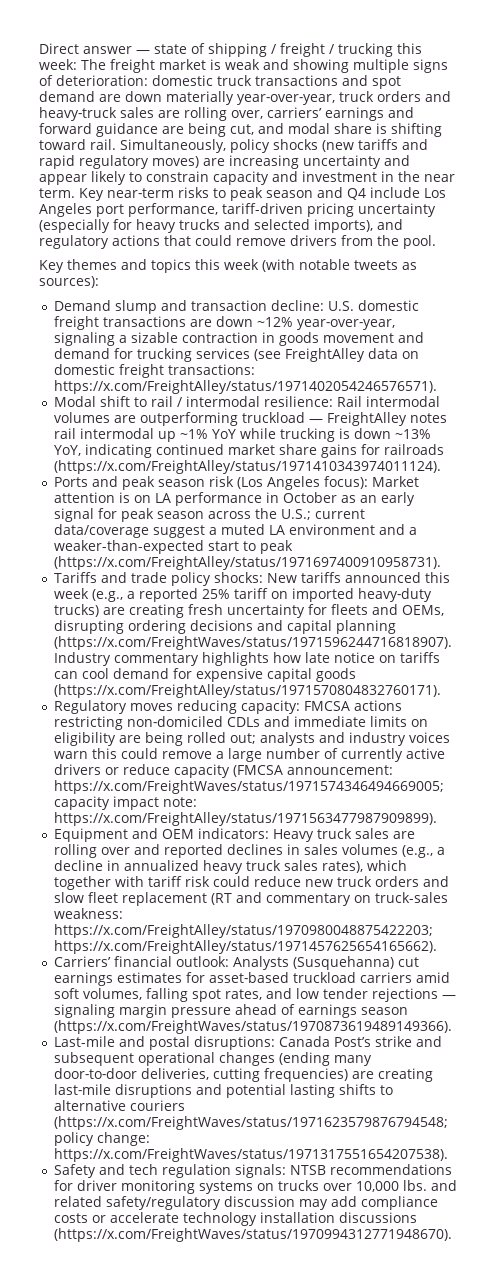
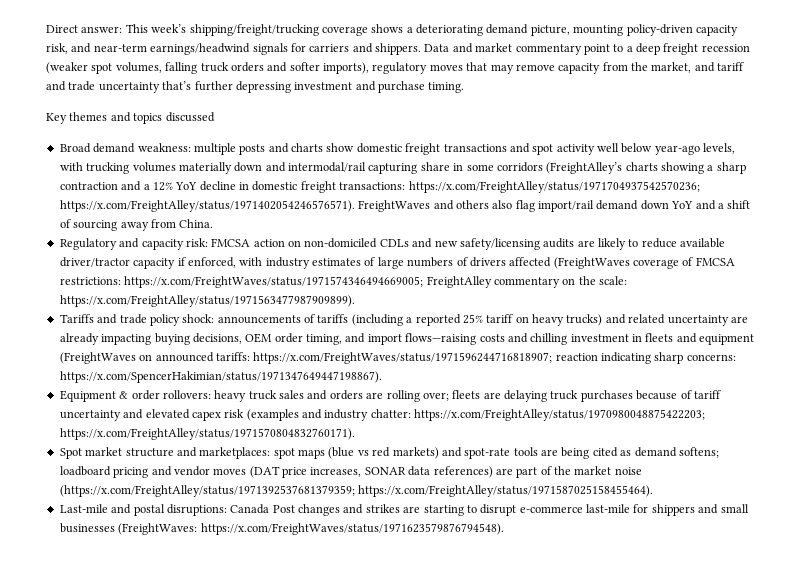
- Direct answer — state of shipping / freight / trucking this week: The freight market is weak and showing multiple signs of deterioration: domestic truck transactions and spot demand are down materially year‑over‑year, truck orders and heavy‑truck sales are rolling over, carriers’ earnings and forward guidance are being cut, and modal share is shifting toward rail. Simultaneously, policy shocks (new tariffs and rapid regulatory moves) are increasing uncertainty and appear likely to constrain capacity and investment in the near term. Key near‑term risks to peak season and Q4 include Los Angeles port performance, tariff-driven pricing uncertainty (especially for heavy trucks and selected imports), and regulatory actions that could remove drivers from the pool.
- Key themes and topics this week (with notable tweets as sources):
- Demand slump and transaction decline: U.S. domestic freight transactions are down ~12% year‑over‑year, signaling a sizable contraction in goods movement and demand for trucking services (see FreightAlley data on domestic freight transactions: https://x.com/FreightAlley/status/1971402054246576571).
- Modal shift to rail / intermodal resilience: Rail intermodal volumes are outperforming truckload — FreightAlley notes rail intermodal up ~1% YoY while trucking is down ~13% YoY, indicating continued market share gains for railroads (https://x.com/FreightAlley/status/1971410343974011124).
- Ports and peak season risk (Los Angeles focus): Market attention is on LA performance in October as an early signal for peak season across the U.S.; current data/coverage suggest a muted LA environment and a weaker-than-expected start to peak (https://x.com/FreightAlley/status/1971697400910958731).
- Tariffs and trade policy shocks: New tariffs announced this week (e.g., a reported 25% tariff on imported heavy‑duty trucks) are creating fresh uncertainty for fleets and OEMs, disrupting ordering decisions and capital planning (https://x.com/FreightWaves/status/1971596244716818907). Industry commentary highlights how late notice on tariffs can cool demand for expensive capital goods (https://x.com/FreightAlley/status/1971570804832760171).
- Regulatory moves reducing capacity: FMCSA actions restricting non‑domiciled CDLs and immediate limits on eligibility are being rolled out; analysts and industry voices warn this could remove a large number of currently active drivers or reduce capacity (FMCSA announcement: https://x.com/FreightWaves/status/1971574346494669005; capacity impact note: https://x.com/FreightAlley/status/1971563477987909899).
- Equipment and OEM indicators: Heavy truck sales are rolling over and reported declines in sales volumes (e.g., a decline in annualized heavy truck sales rates), which together with tariff risk could reduce new truck orders and slow fleet replacement (RT and commentary on truck-sales weakness: https://x.com/FreightAlley/status/1970980048875422203; https://x.com/FreightAlley/status/1971457625654165662).
- Carriers’ financial outlook: Analysts (Susquehanna) cut earnings estimates for asset‑based truckload carriers amid soft volumes, falling spot rates, and low tender rejections — signaling margin pressure ahead of earnings season (https://x.com/FreightWaves/status/1970873619489149366).
+ Direct answer: This week’s shipping/freight/trucking coverage shows a deteriorating demand picture, mounting policy-driven capacity risk, and near-term earnings/headwind signals for carriers and shippers. Data and market commentary point to a deep freight recession (weaker spot volumes, falling truck orders and softer imports), regulatory moves that may remove capacity from the market, and tariff and trade uncertainty that’s further depressing investment and purchase timing.
+ Key themes and topics discussed
+ Broad demand weakness: multiple posts and charts show domestic freight transactions and spot activity well below year-ago levels, with trucking volumes materially down and intermodal/rail capturing share in some corridors (FreightAlley’s charts showing a sharp contraction and a 12% YoY decline in domestic freight transactions: https://x.com/FreightAlley/status/1971704937542570236; https://x.com/FreightAlley/status/1971402054246576571). FreightWaves and others also flag import/rail demand down YoY and a shift of sourcing away from China.
+ Regulatory and capacity risk: FMCSA action on non-domiciled CDLs and new safety/licensing audits are likely to reduce available driver/tractor capacity if enforced, with industry estimates of large numbers of drivers affected (FreightWaves coverage of FMCSA restrictions: https://x.com/FreightWaves/status/1971574346494669005; FreightAlley commentary on the scale: https://x.com/FreightAlley/status/1971563477987909899).
+ Tariffs and trade policy shock: announcements of tariffs (including a reported 25% tariff on heavy trucks) and related uncertainty are already impacting buying decisions, OEM order timing, and import flows—raising costs and chilling investment in fleets and equipment (FreightWaves on announced tariffs: https://x.com/FreightWaves/status/1971596244716818907; reaction indicating sharp concerns: https://x.com/SpencerHakimian/status/1971347649447198867).
+ Equipment & order rollovers: heavy truck sales and orders are rolling over; fleets are delaying truck purchases because of tariff uncertainty and elevated capex risk (examples and industry chatter: https://x.com/FreightAlley/status/1970980048875422203; https://x.com/FreightAlley/status/1971570804832760171).
+ Spot market structure and marketplaces: spot maps (blue vs red markets) and spot-rate tools are being cited as demand softens; loadboard pricing and vendor moves (DAT price increases, SONAR data references) are part of the market noise (https://x.com/FreightAlley/status/1971392537681379359; https://x.com/FreightAlley/status/1971587025158455464).
- Last-mile and postal disruptions: Canada Post’s strike and subsequent operational changes (ending many door‑to‑door deliveries, cutting frequencies) are creating last‑mile disruptions and potential lasting shifts to alternative couriers (https://x.com/FreightWaves/status/1971623579876794548; policy change: https://x.com/FreightWaves/status/1971317551654207538).
- Safety and tech regulation signals: NTSB recommendations for driver monitoring systems on trucks over 10,000 lbs. and related safety/regulatory discussion may add compliance costs or accelerate technology installation discussions (https://x.com/FreightWaves/status/1970994312771948670).
+ Last-mile and postal disruptions: Canada Post changes and strikes are starting to disrupt e‑commerce last-mile for shippers and small businesses (FreightWaves: https://x.com/FreightWaves/status/1971623579876794548).

